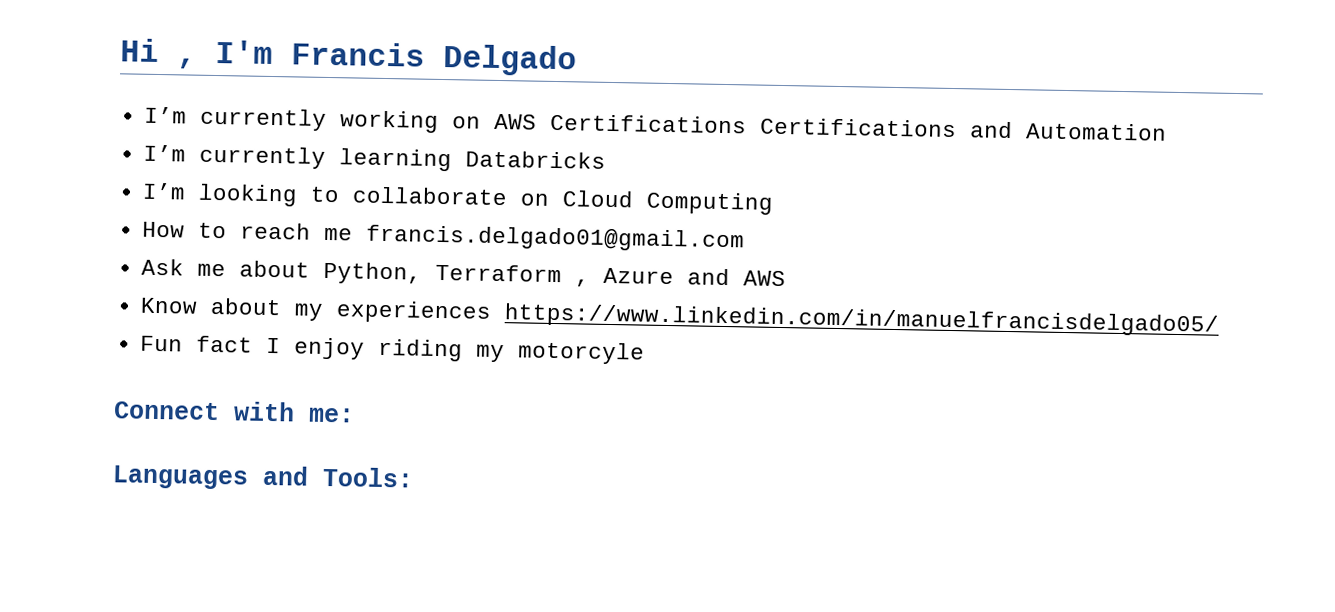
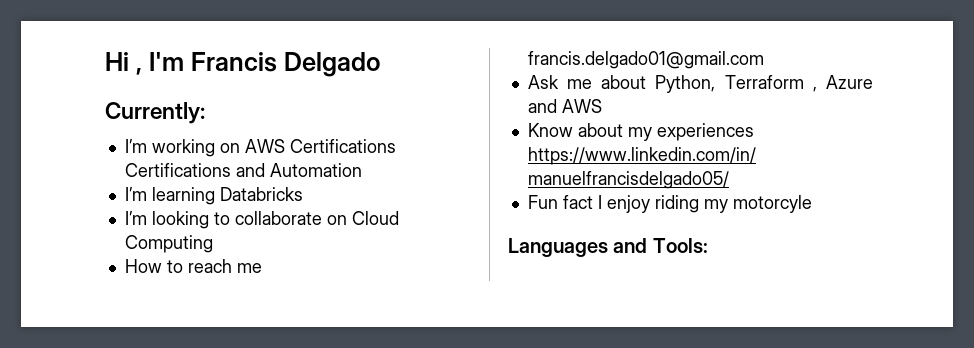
- I’m currently working on AWS Certifications Certifications and Automation
+ Currently:
+ I’m working on AWS Certifications Certifications and Automation
- I’m currently learning Databricks
+ I’m learning Databricks
- Connect with me:

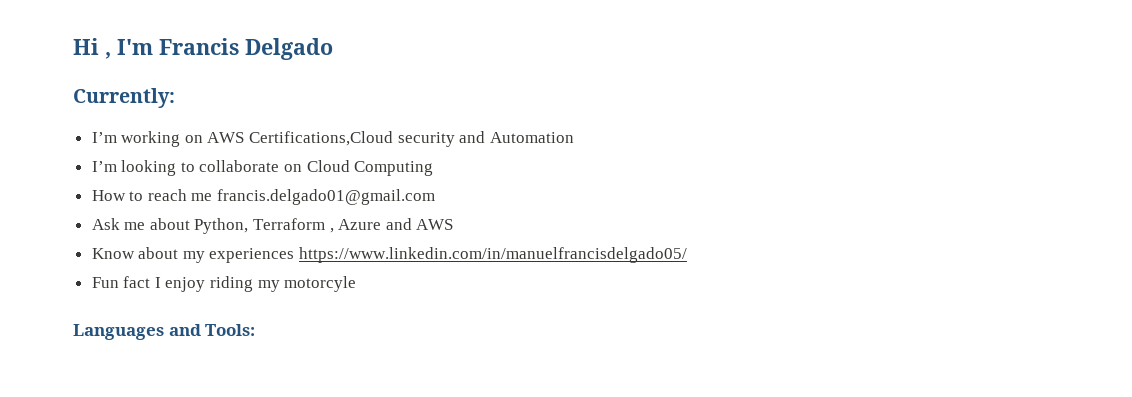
- I’m working on AWS Certifications Certifications and Automation
+ I’m working on AWS Certifications,Cloud security and Automation
- I’m learning Databricks

